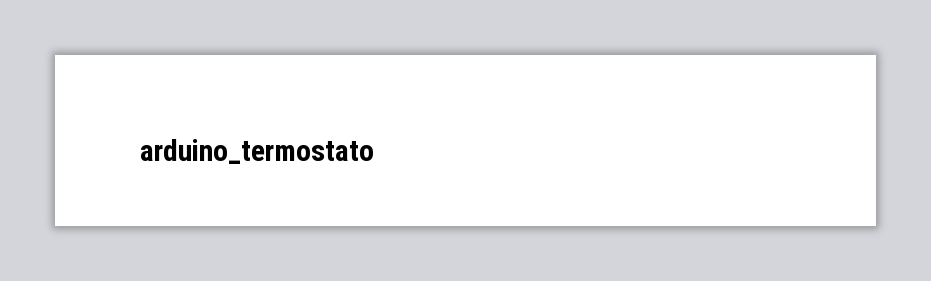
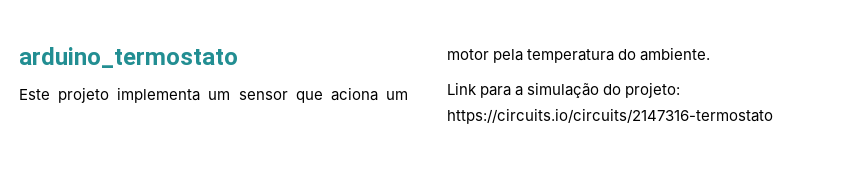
+ Este projeto implementa um sensor que aciona um motor pela temperatura do ambiente.
+ Link para a simulação do projeto: https://circuits.io/circuits/2147316-termostato

